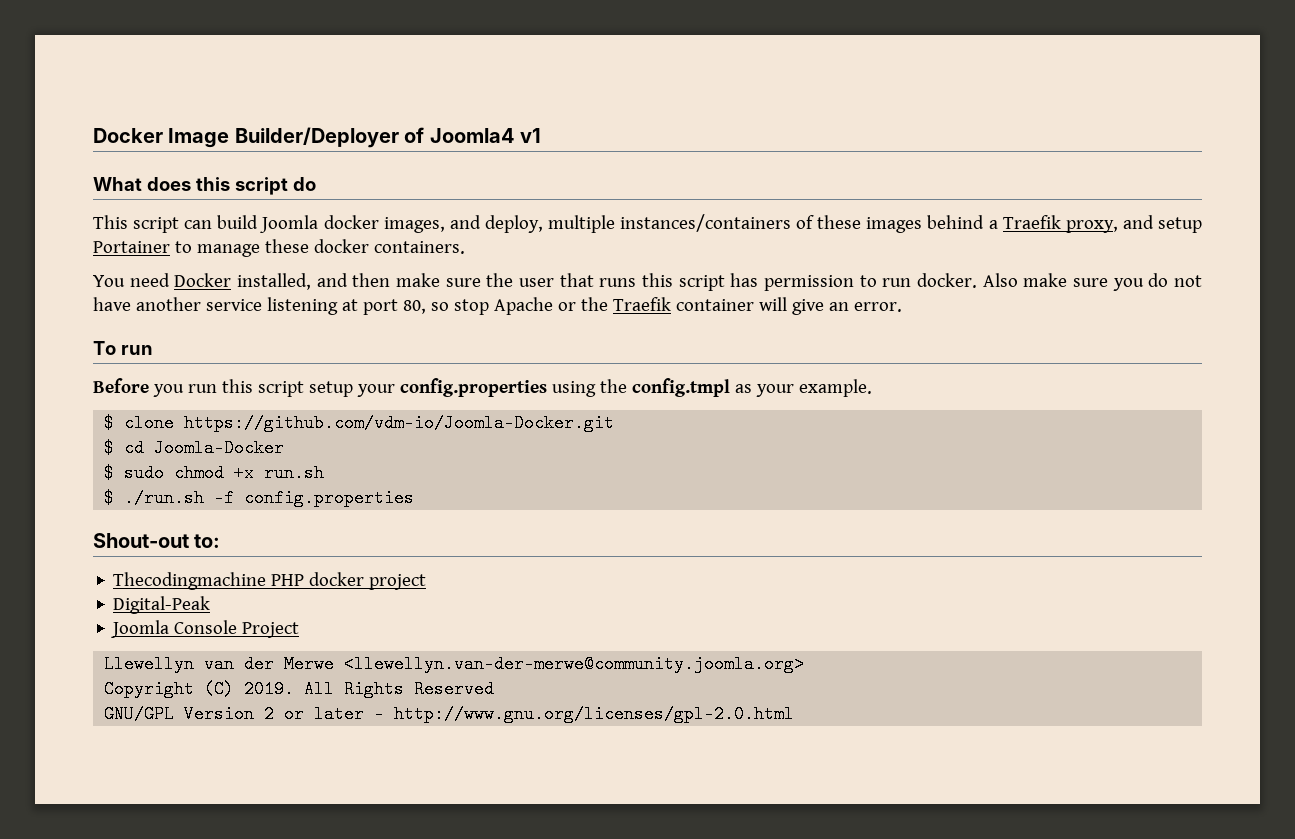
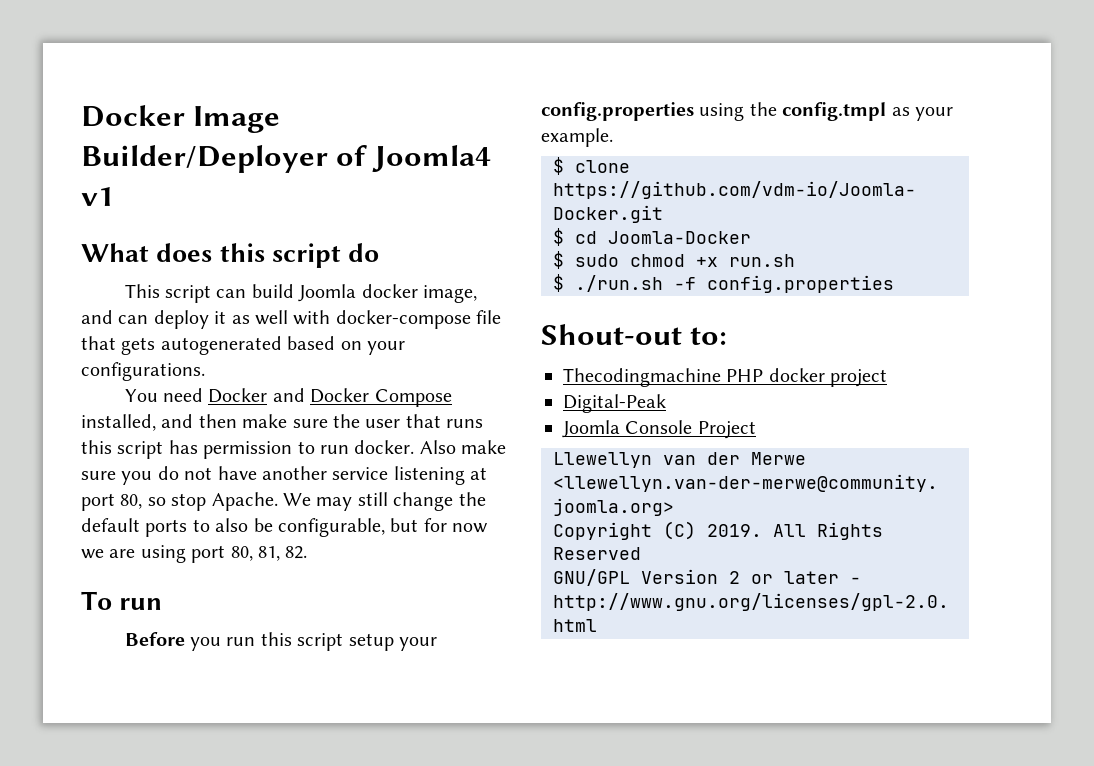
- This script can build Joomla docker images, and deploy, multiple instances/containers of these images behind a Traefik proxy, and setup Portainer to manage these docker containers.
+ This script can build Joomla docker image, and can deploy it as well with docker-compose file that gets autogenerated based on your configurations.
- You need Docker installed, and then make sure the user that runs this script has permission to run docker.
+ You need Docker and Docker Compose installed, and then make sure the user that runs this script has permission to run docker.
- Also make sure you do not have another service listening at port 80, so stop Apache or the Traefik container will give an error.
+ Also make sure you do not have another service listening at port 80, so stop Apache. We may still change the default ports to also be configurable, but for now we are using port 80, 81, 82.

